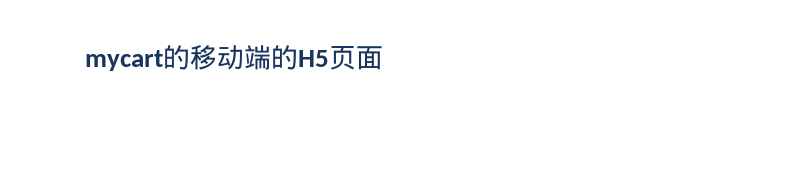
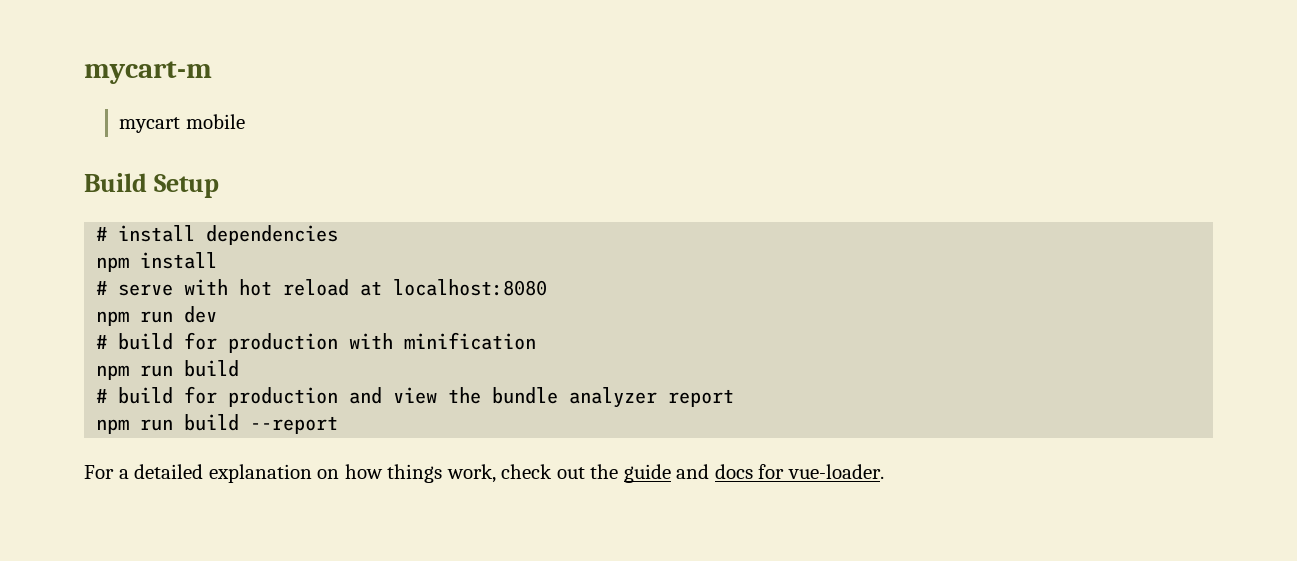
- mycart的移动端的H5页面
+ mycart-m
+ mycart mobile
+ Build Setup
+ # install dependencies
+ npm install
+ # serve with hot reload at localhost:8080
+ npm run dev
+ # build for production with minification
+ npm run build
+ # build for production and view the bundle analyzer report
+ npm run build --report
+ For a detailed explanation on how things work, check out the guide and docs for vue-loader.

